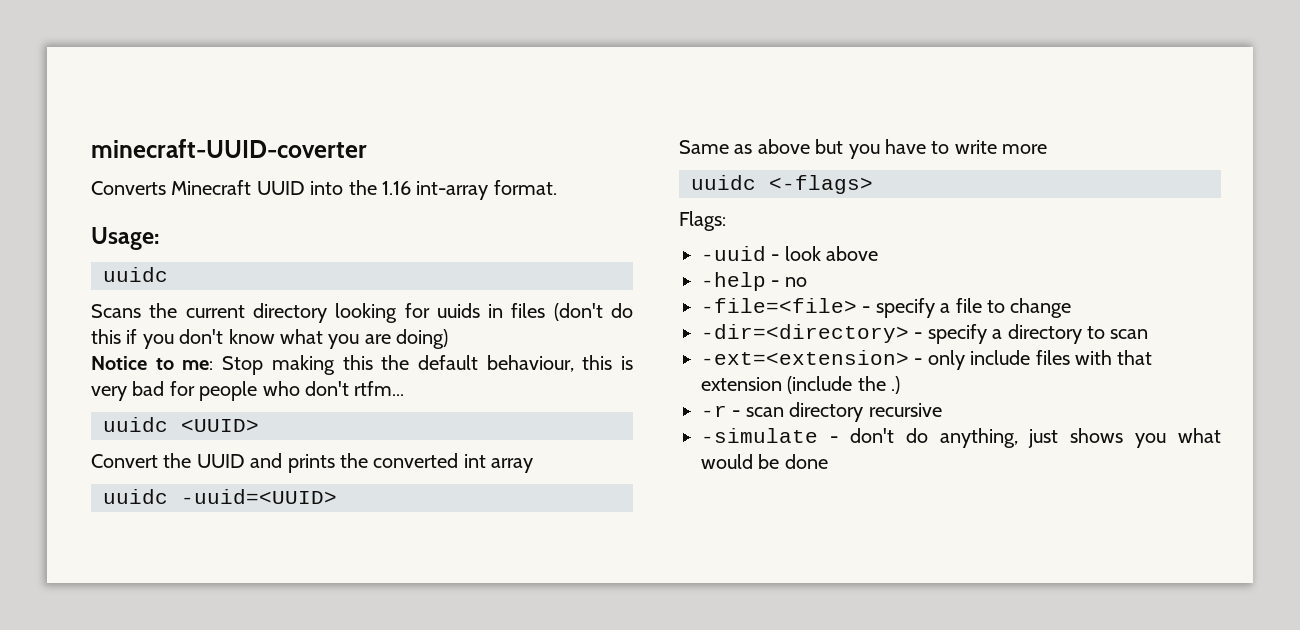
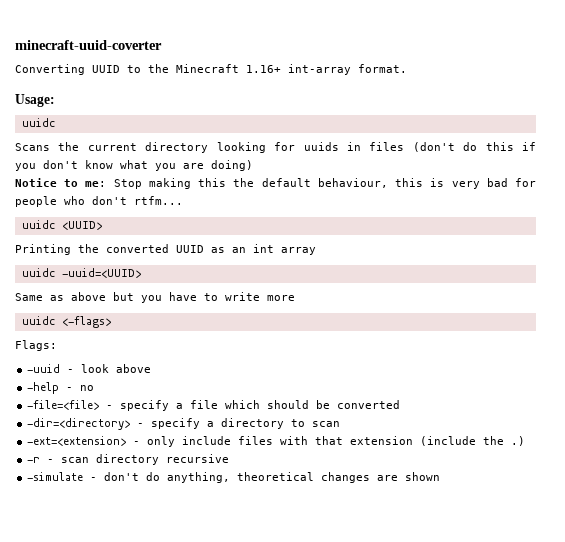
- minecraft-UUID-coverter
- Converts Minecraft UUID into the 1.16 int-array format.
+ minecraft-uuid-coverter
+ Converting UUID to the Minecraft 1.16+ int-array format.
- Convert the UUID and prints the converted int array
+ Printing the converted UUID as an int array
- -file=<file> - specify a file to change
+ -file=<file> - specify a file which should be converted
- -simulate - don't do anything, just shows you what would be done
+ -simulate - don't do anything, theoretical changes are shown

